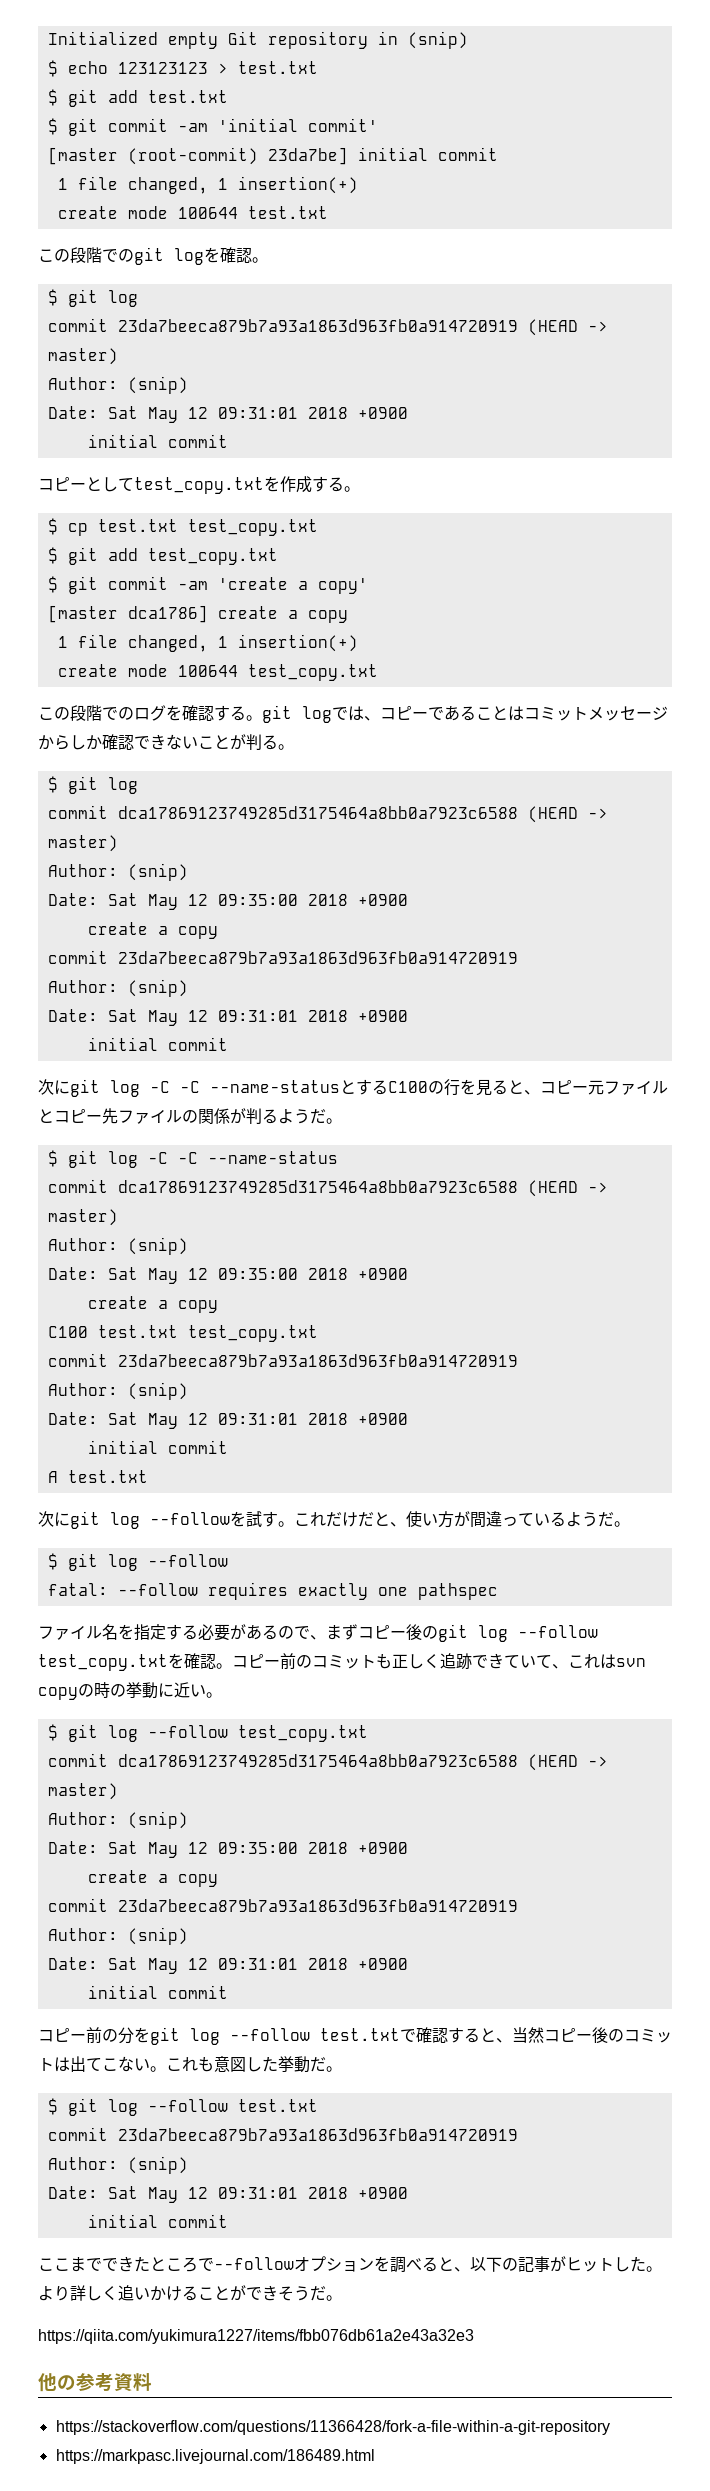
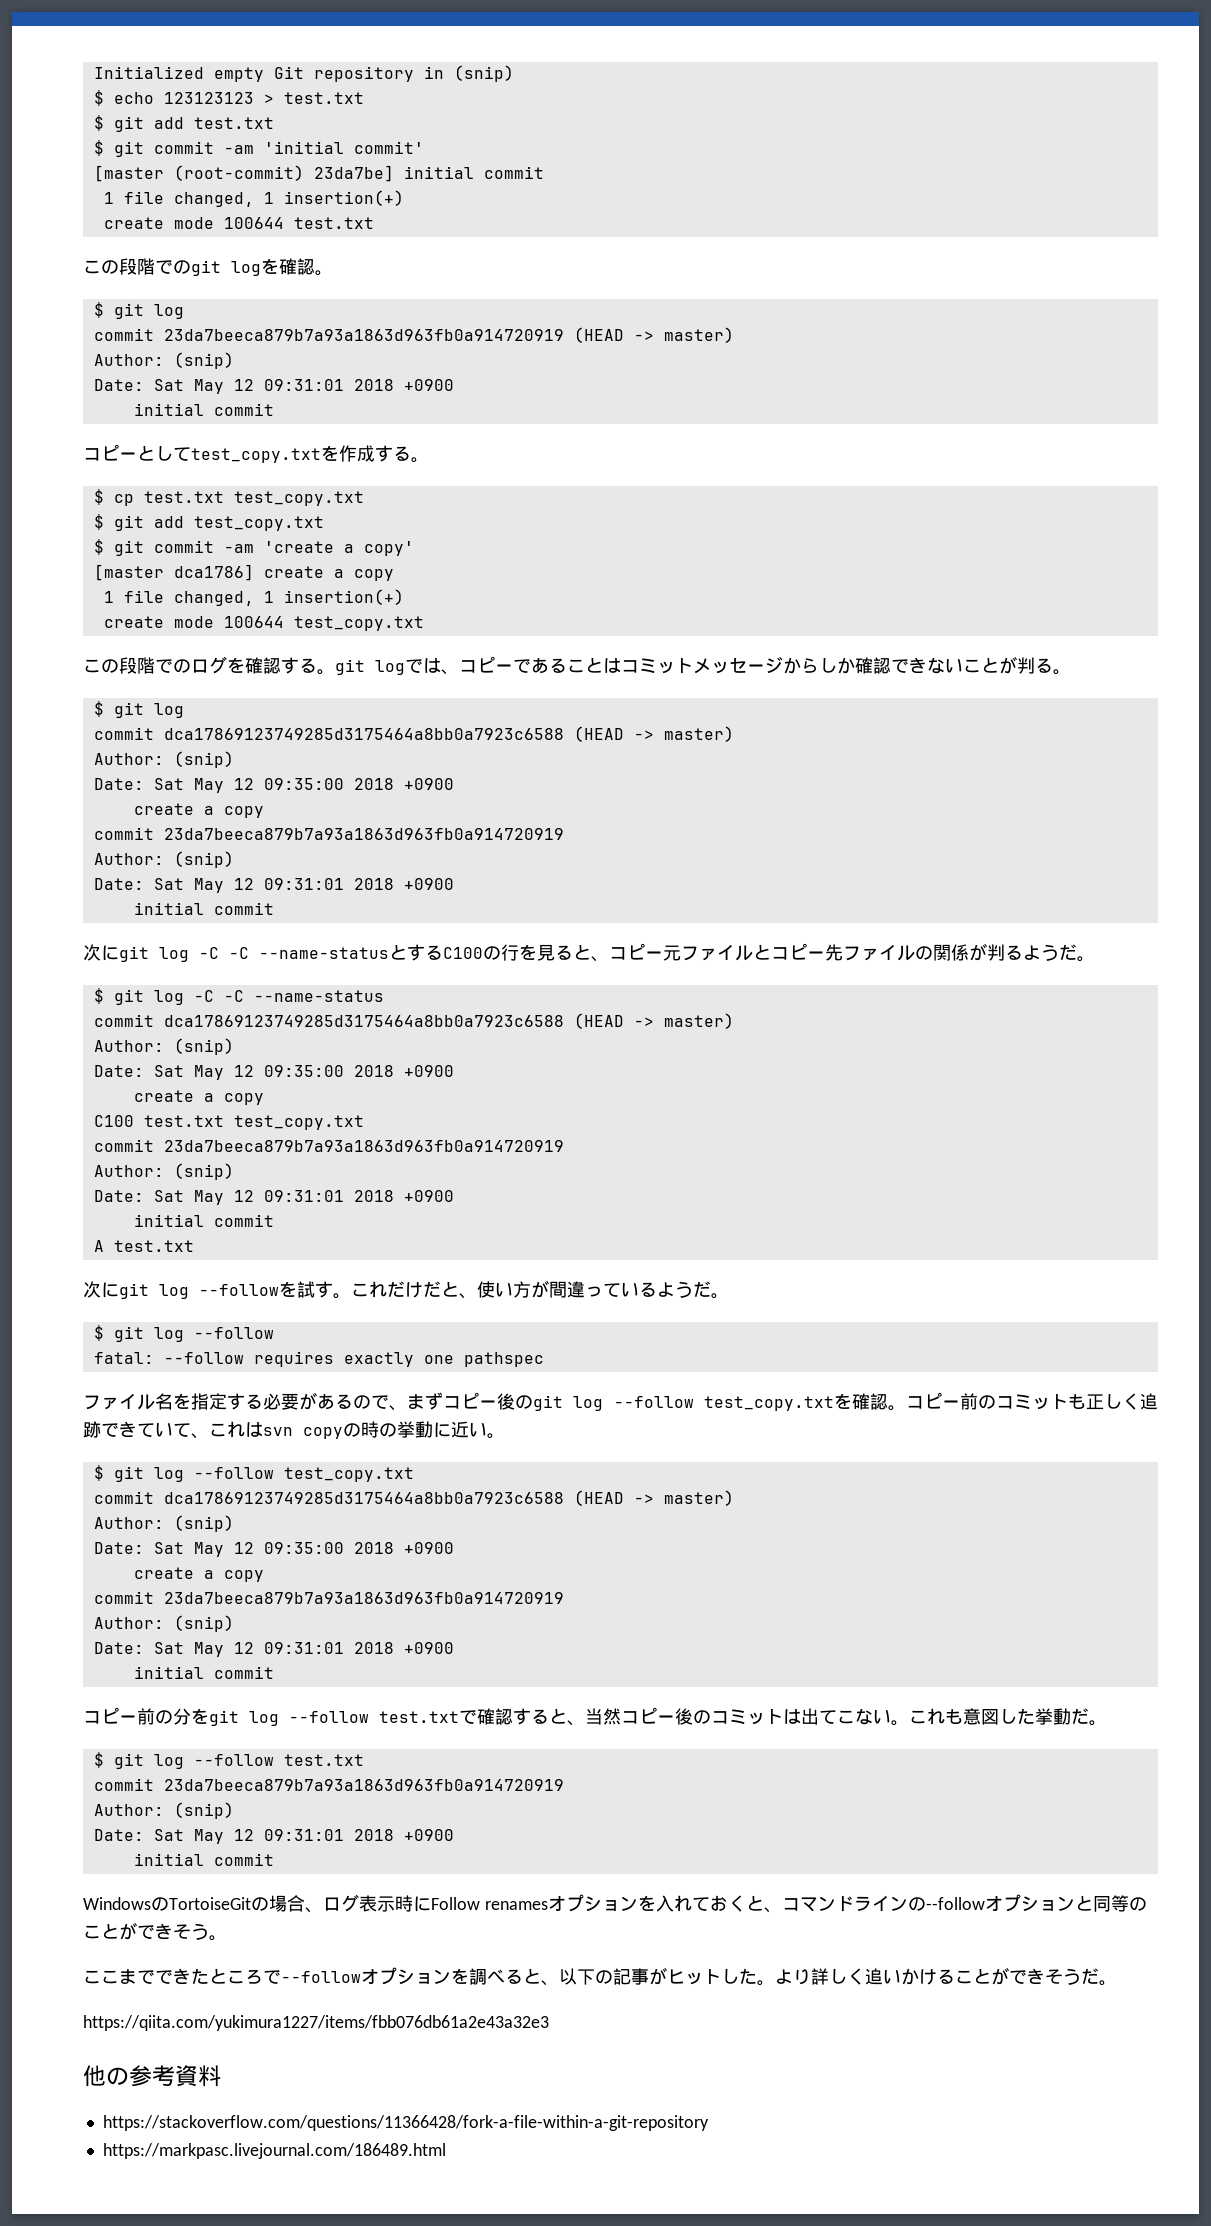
+ WindowsのTortoiseGitの場合、ログ表示時にFollow renamesオプションを入れておくと、コマンドラインの--followオプションと同等のことができそう。

